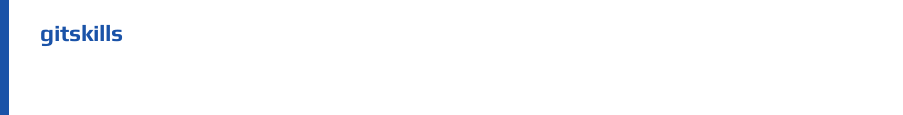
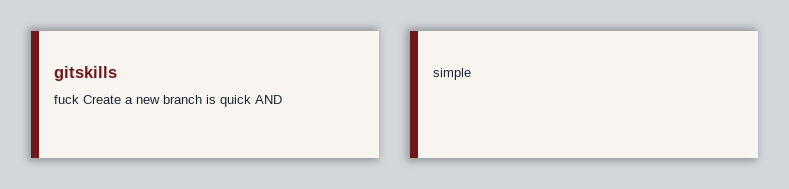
+ fuck Create a new branch is quick AND simple

